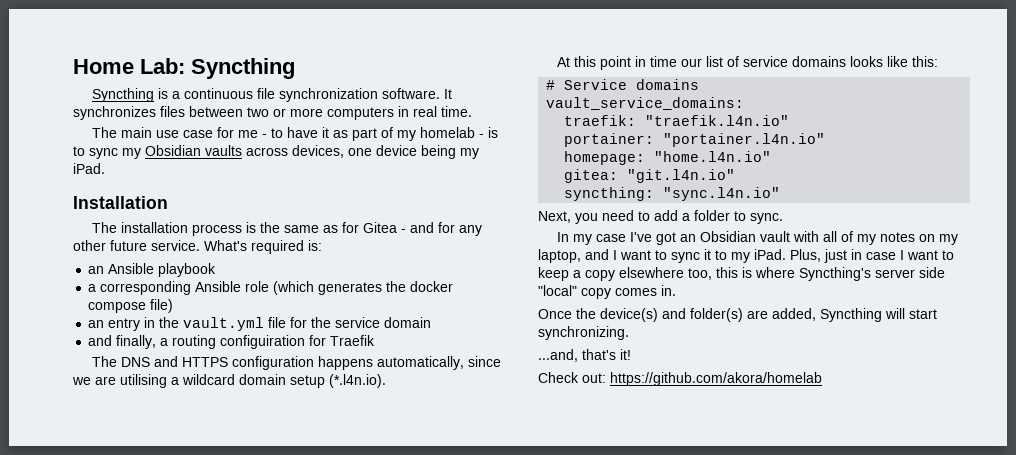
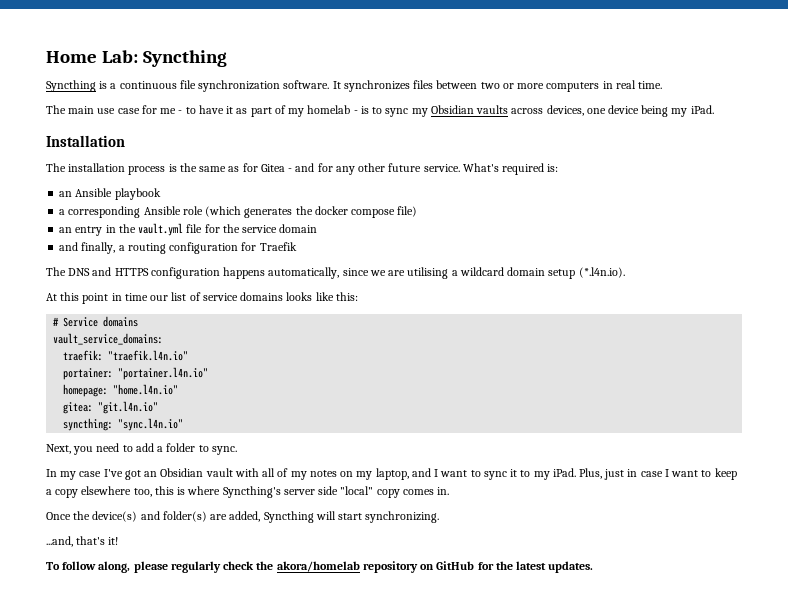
- and finally, a routing configuiration for Traefik
+ and finally, a routing configuration for Traefik
- Check out: https://github.com/akora/homelab
+ To follow along, please regularly check the akora/homelab repository on GitHub for the latest updates.

